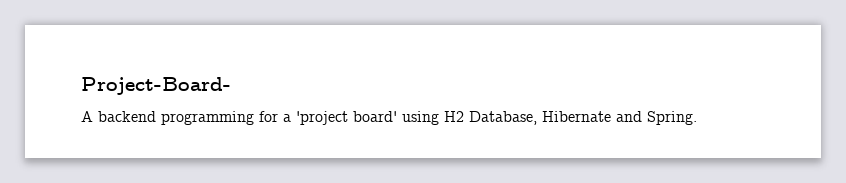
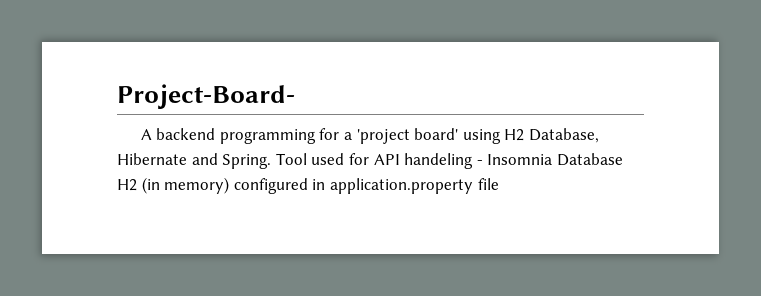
+ Tool used for API handeling - Insomnia Database H2 (in memory) configured in application.property file

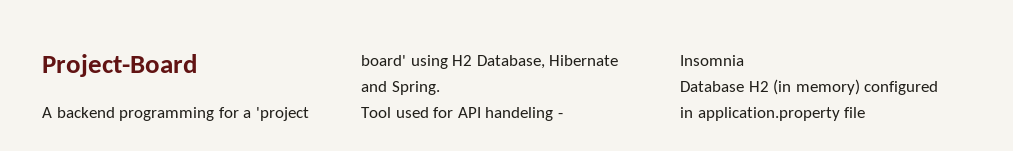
- Project-Board-
+ Project-Board
- A backend programming for a 'project board' using H2 Database, Hibernate and Spring. Tool used for API handeling - Insomnia Database H2 (in memory) configured in application.property file
+ A backend programming for a 'project board' using H2 Database, Hibernate and Spring.
+ Tool used for API handeling - Insomnia
+ Database H2 (in memory) configured in application.property file

